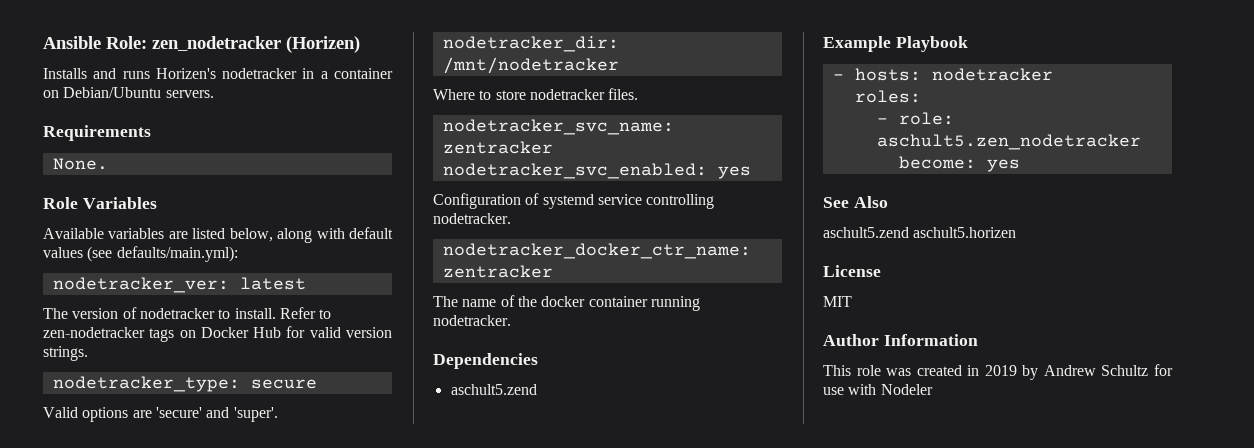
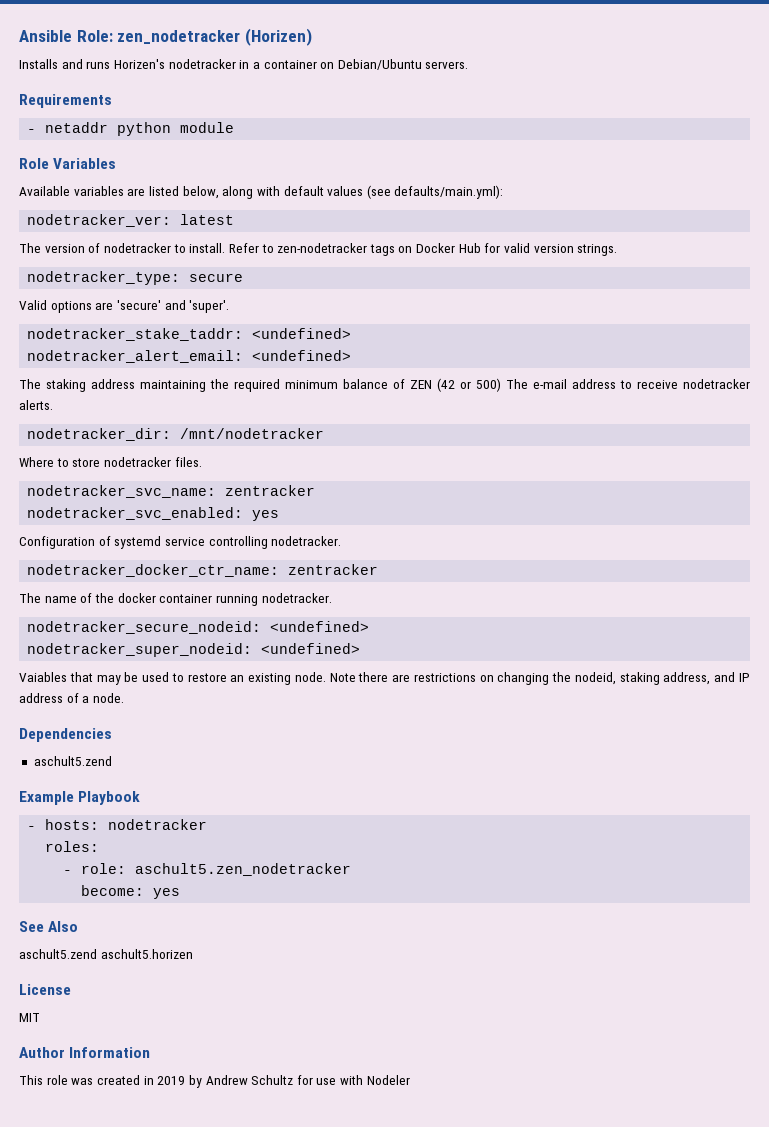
- None.
+ - netaddr python module
+ nodetracker_stake_taddr: <undefined>
+ nodetracker_alert_email: <undefined>
+ The staking address maintaining the required minimum balance of ZEN (42 or 500) The e-mail address to receive nodetracker alerts.
+ nodetracker_secure_nodeid: <undefined>
+ nodetracker_super_nodeid: <undefined>
+ Vaiables that may be used to restore an existing node. Note there are restrictions on changing the nodeid, staking address, and IP address of a node.

